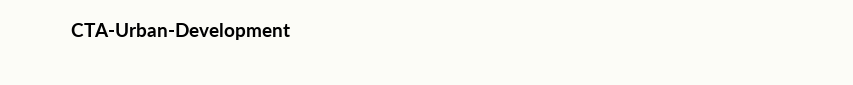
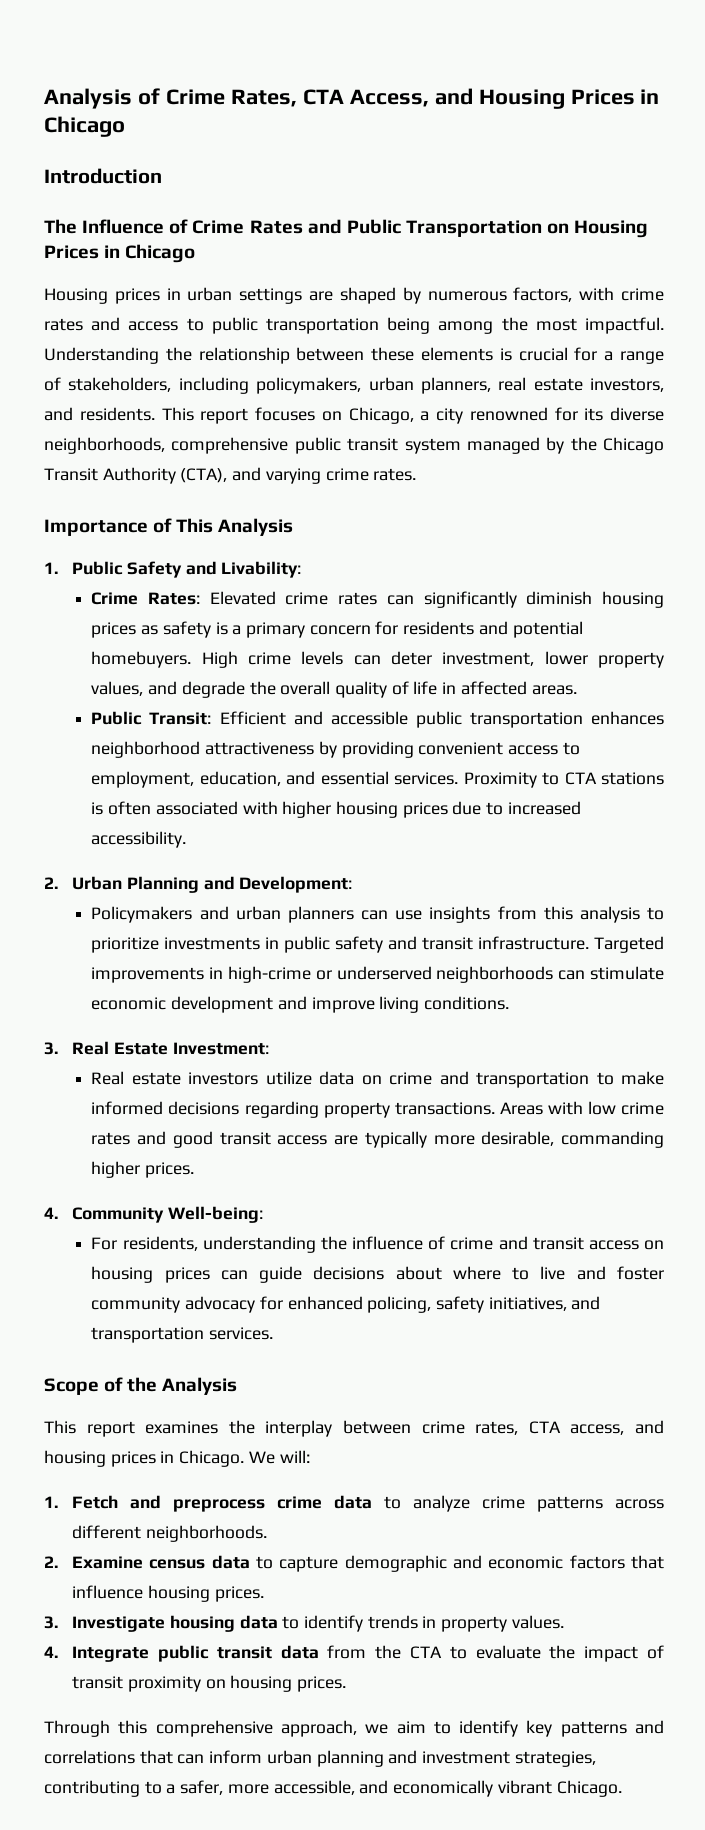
- CTA-Urban-Development
+ Analysis of Crime Rates, CTA Access, and Housing Prices in Chicago
+ Introduction
+ The Influence of Crime Rates and Public Transportation on Housing Prices in Chicago
+ Housing prices in urban settings are shaped by numerous factors, with crime rates and access to public transportation being among the most impactful. Understanding the relationship between these elements is crucial for a range of stakeholders, including policymakers, urban planners, real estate investors, and residents. This report focuses on Chicago, a city renowned for its diverse neighborhoods, comprehensive public transit system managed by the Chicago Transit Authority (CTA), and varying crime rates.
+ Importance of This Analysis
+ 1. Public Safety and Livability:
+ Crime Rates: Elevated crime rates can significantly diminish housing prices as safety is a primary concern for residents and potential homebuyers. High crime levels can deter investment, lower property values, and degrade the overall quality of life in affected areas.
+ Public Transit: Efficient and accessible public transportation enhances neighborhood attractiveness by providing convenient access to employment, education, and essential services. Proximity to CTA stations is often associated with higher housing prices due to increased accessibility.
+ 2. Urban Planning and Development:
+ Policymakers and urban planners can use insights from this analysis to prioritize investments in public safety and transit infrastructure. Targeted improvements in high-crime or underserved neighborhoods can stimulate economic development and improve living conditions.
+ 3. Real Estate Investment:
+ Real estate investors utilize data on crime and transportation to make informed decisions regarding property transactions. Areas with low crime rates and good transit access are typically more desirable, commanding higher prices.
+ 4. Community Well-being:
+ For residents, understanding the influence of crime and transit access on housing prices can guide decisions about where to live and foster community advocacy for enhanced policing, safety initiatives, and transportation services.
+ Scope of the Analysis
+ This report examines the interplay between crime rates, CTA access, and housing prices in Chicago. We will:
+ 1. Fetch and preprocess crime data to analyze crime patterns across different neighborhoods.
+ 2. Examine census data to capture demographic and economic factors that influence housing prices.
+ 3. Investigate housing data to identify trends in property values.
+ 4. Integrate public transit data from the CTA to evaluate the impact of transit proximity on housing prices.
+ Through this comprehensive approach, we aim to identify key patterns and correlations that can inform urban planning and investment strategies, contributing to a safer, more accessible, and economically vibrant Chicago.

